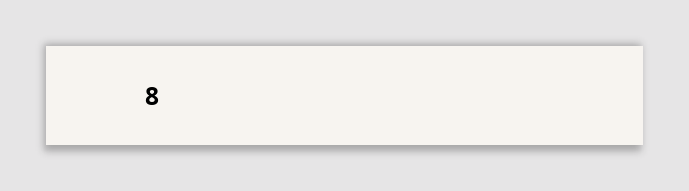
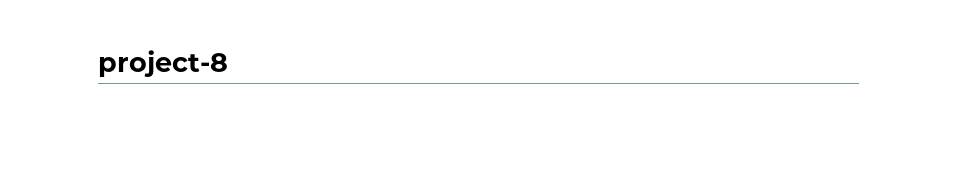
- 8
+ project-8

